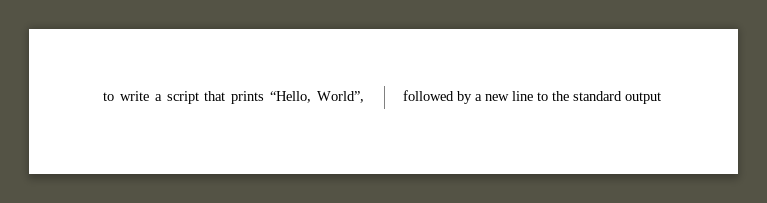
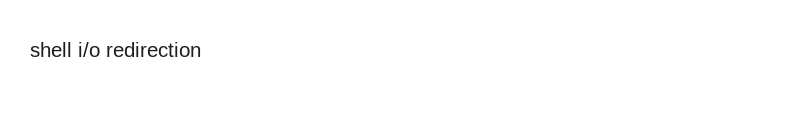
- to write a script that prints “Hello, World”, followed by a new line to the standard output
+ shell i/o redirection

